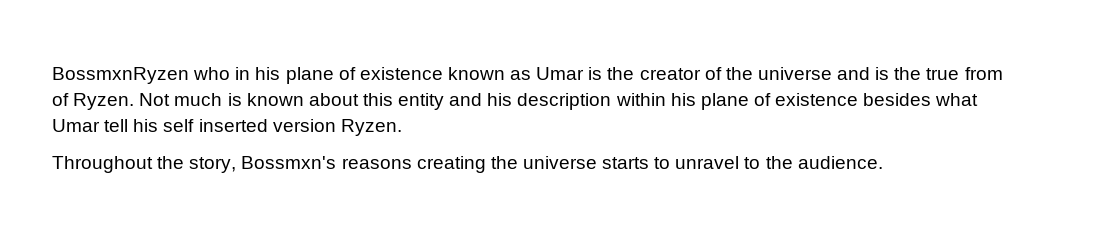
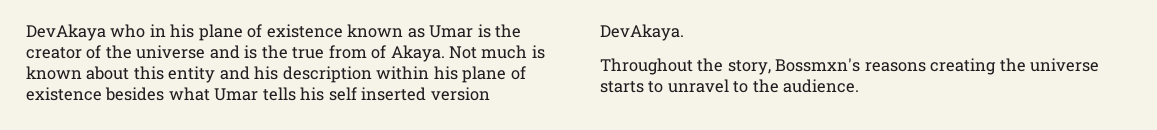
- BossmxnRyzen who in his plane of existence known as Umar is the creator of the universe and is the true from of Ryzen.
+ DevAkaya who in his plane of existence known as Umar is the creator of the universe and is the true from of Akaya.
- Not much is known about this entity and his description within his plane of existence besides what Umar tell his self inserted version Ryzen.
+ Not much is known about this entity and his description within his plane of existence besides what Umar tells his self inserted version DevAkaya.

